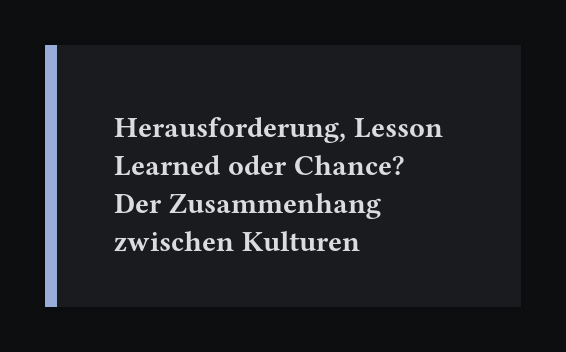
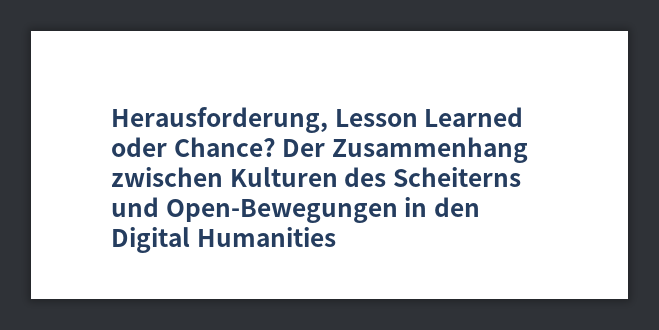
- Der Zusammenhang zwischen Kulturen
+ Der Zusammenhang zwischen Kulturen des Scheiterns und Open-Bewegungen in den Digital Humanities

